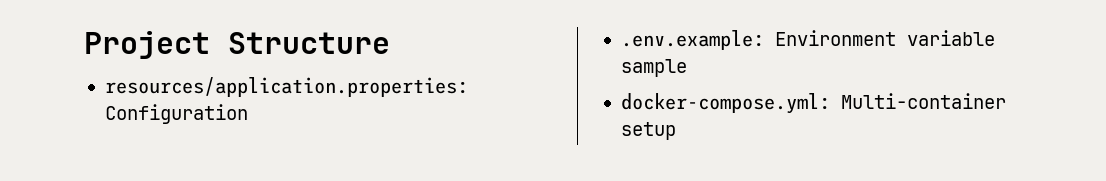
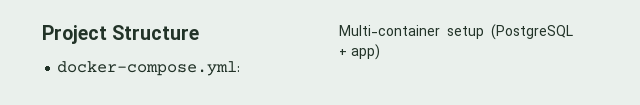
- resources/application.properties: Configuration
- .env.example: Environment variable sample
- docker-compose.yml: Multi-container setup
+ docker-compose.yml: Multi-container setup (PostgreSQL + app)

